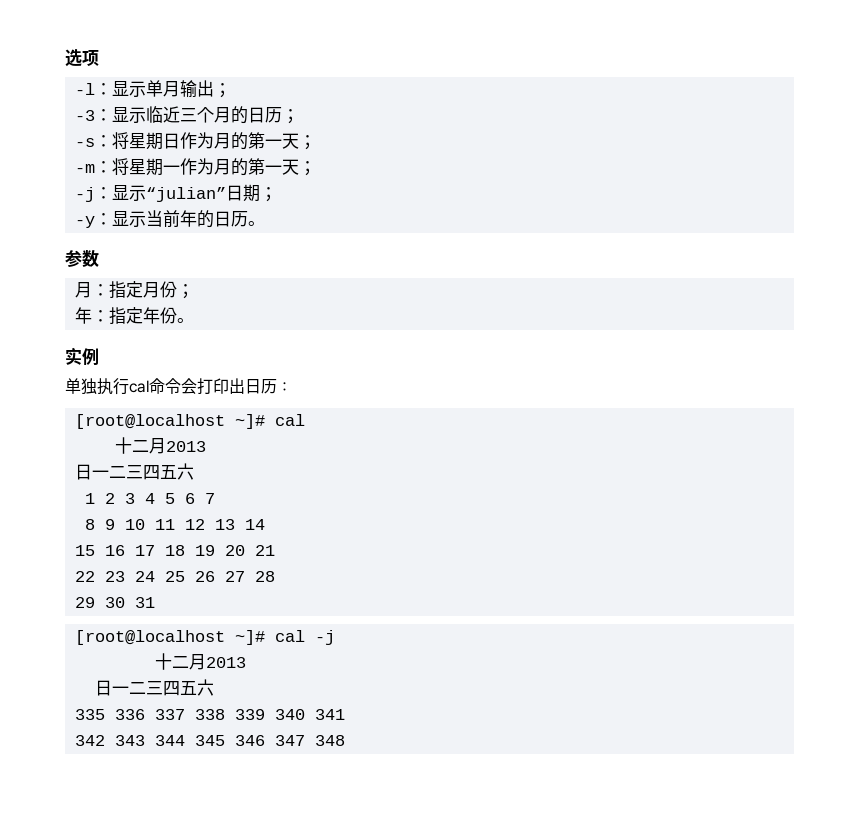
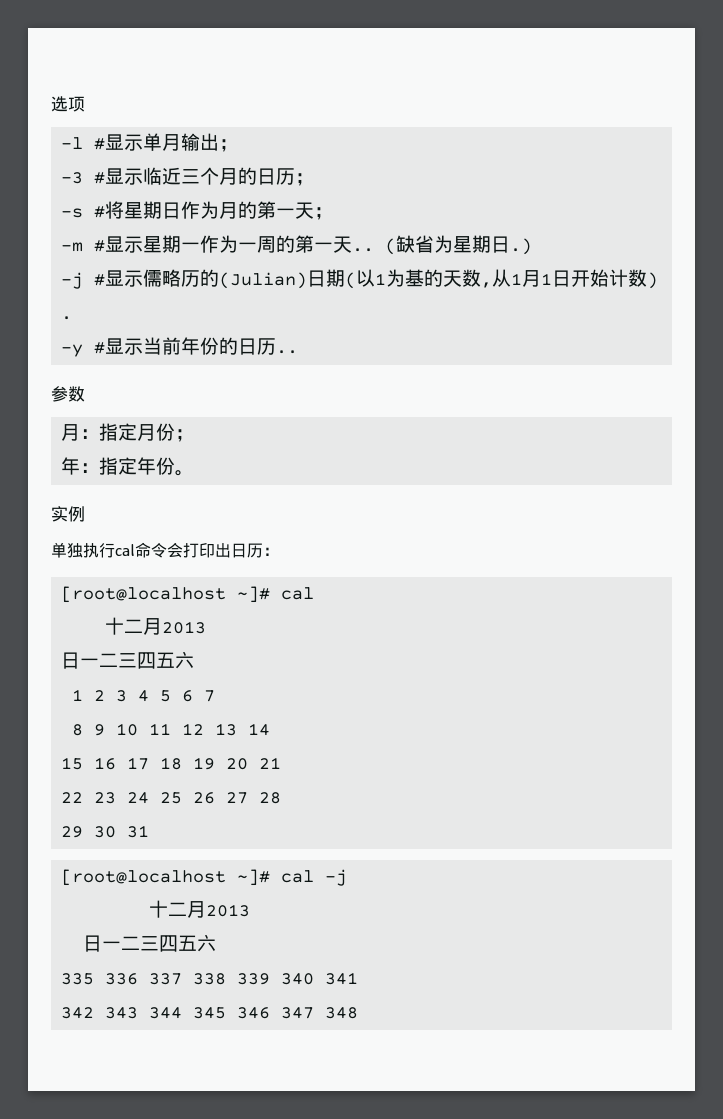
- -l：显示单月输出；
+ -l #显示单月输出；
- -3：显示临近三个月的日历；
+ -3 #显示临近三个月的日历；
- -s：将星期日作为月的第一天；
+ -s #将星期日作为月的第一天；
- -m：将星期一作为月的第一天；
- -j：显示“julian”日期；
+ -m #显示星期一作为一周的第一天.. (缺省为星期日.)
+ -j #显示儒略历的(Julian)日期(以1为基的天数,从1月1日开始计数) .
- -y：显示当前年的日历。
+ -y #显示当前年份的日历..

